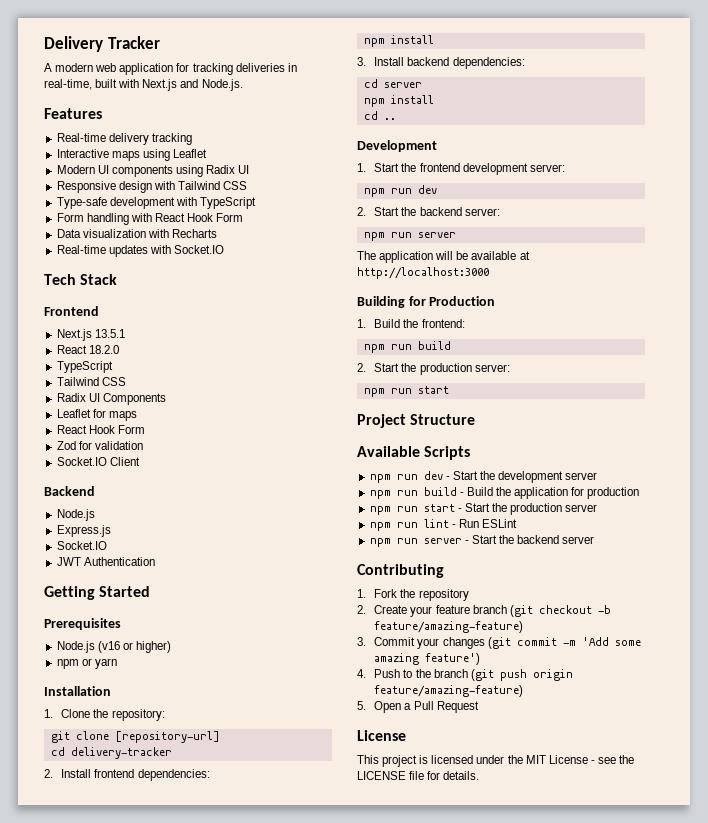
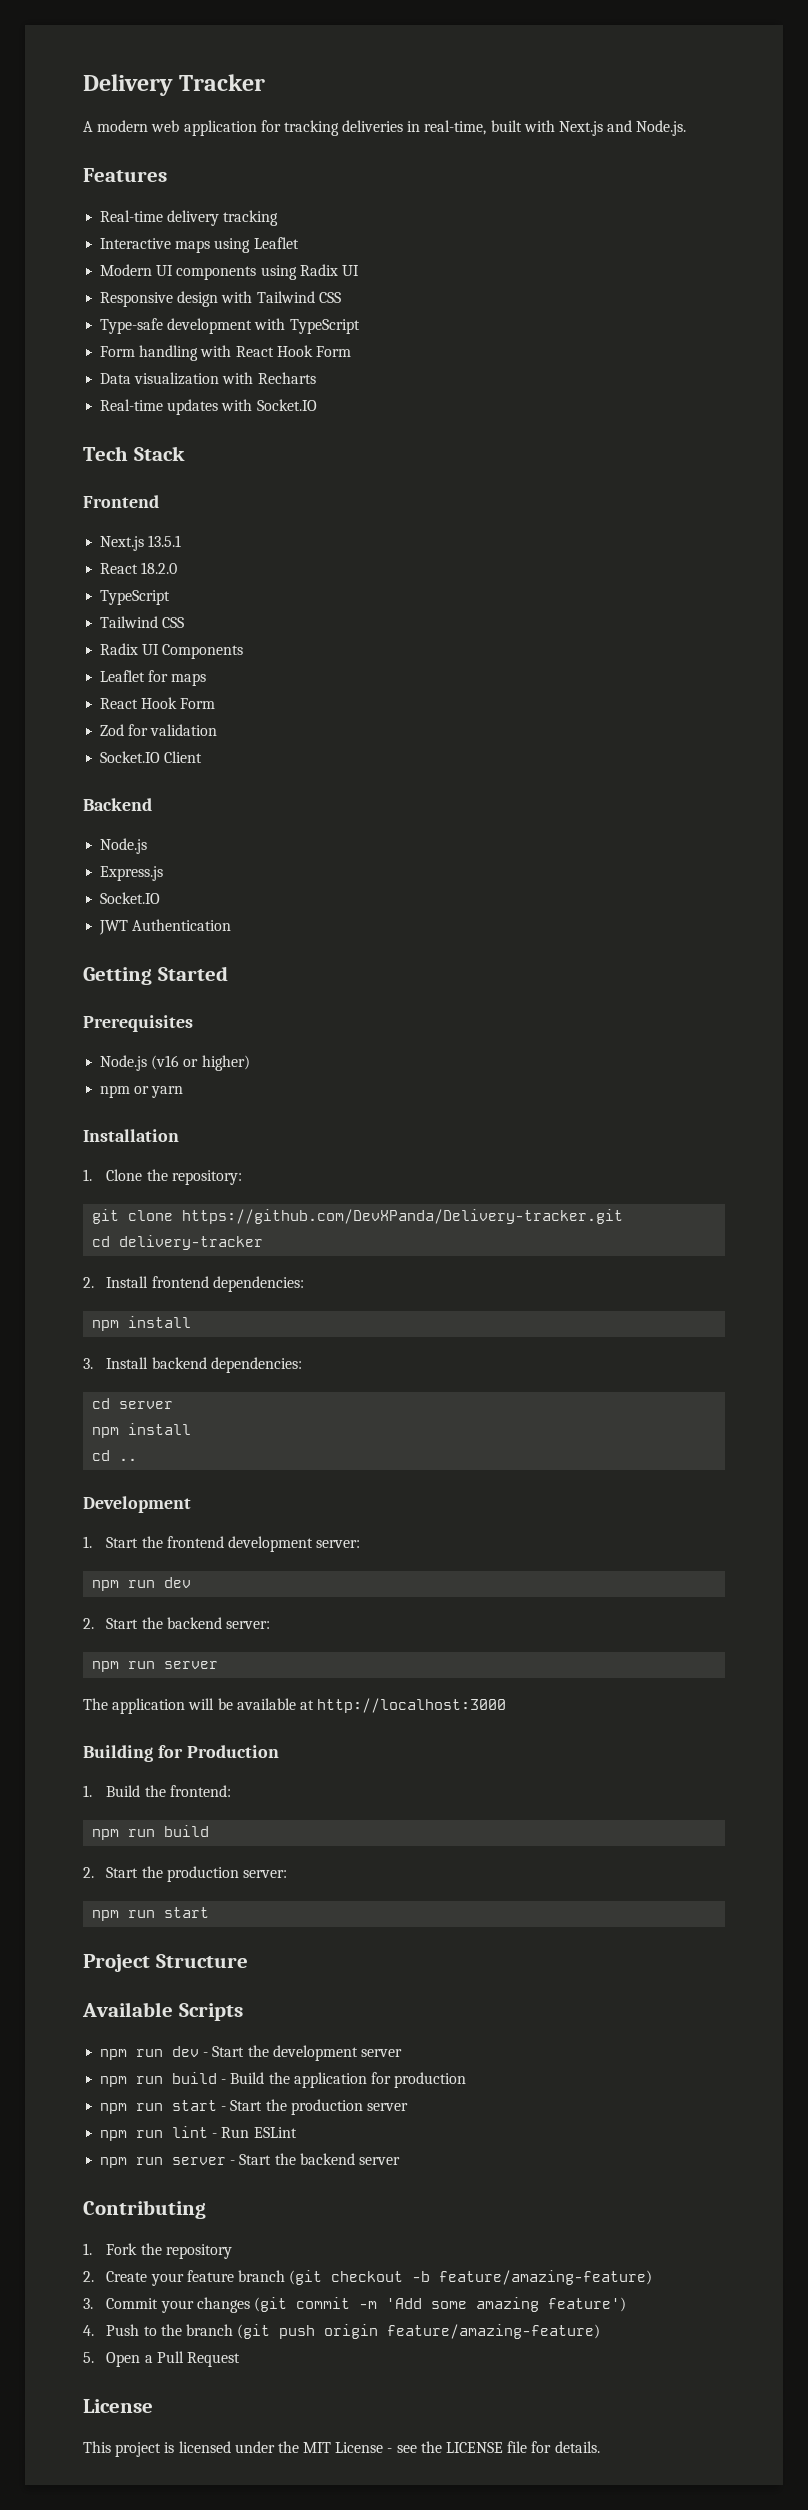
- git clone [repository-url]
+ git clone https://github.com/DevXPanda/Delivery-tracker.git

